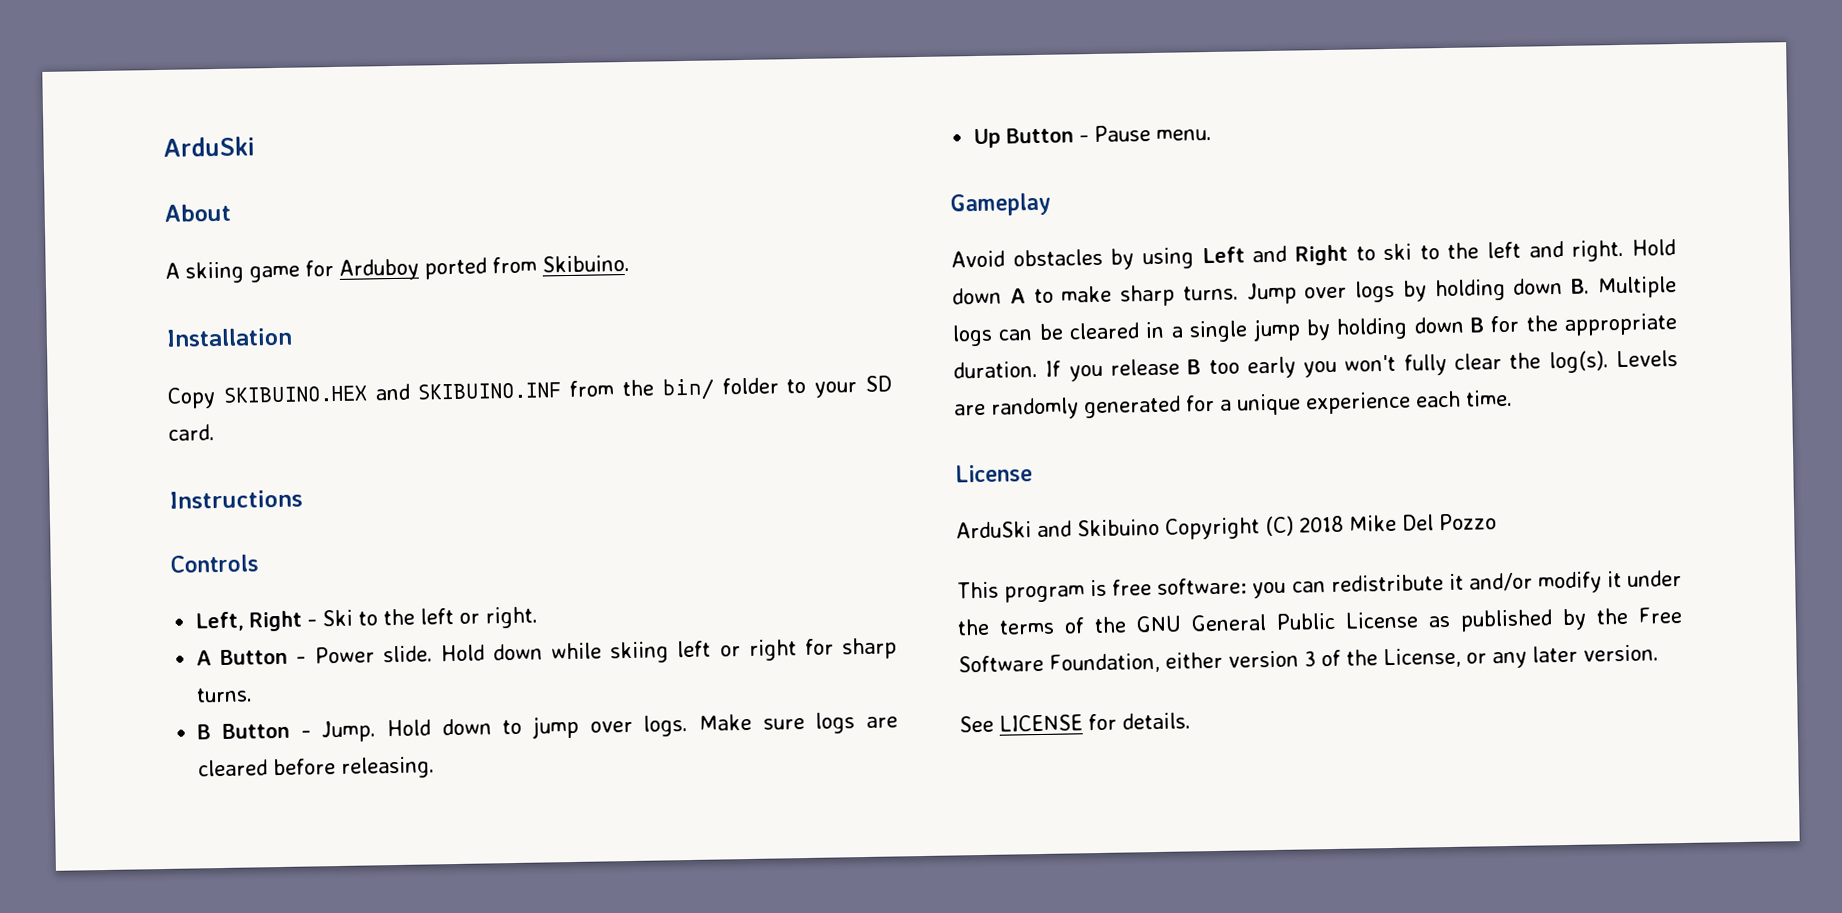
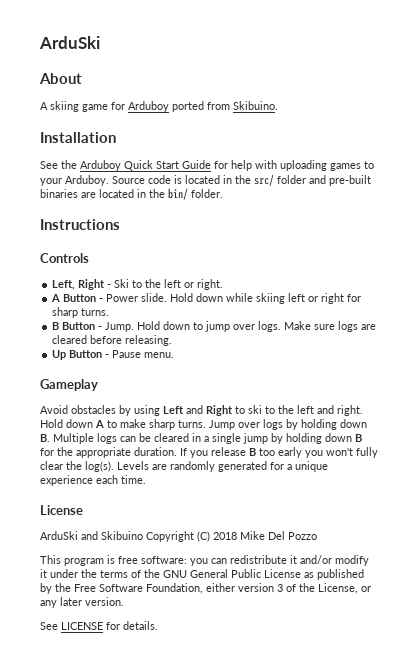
- Copy SKIBUINO.HEX and SKIBUINO.INF from the bin/ folder to your SD card.
+ See the Arduboy Quick Start Guide for help with uploading games to your Arduboy. Source code is located in the src/ folder and pre-built binaries are located in the bin/ folder.

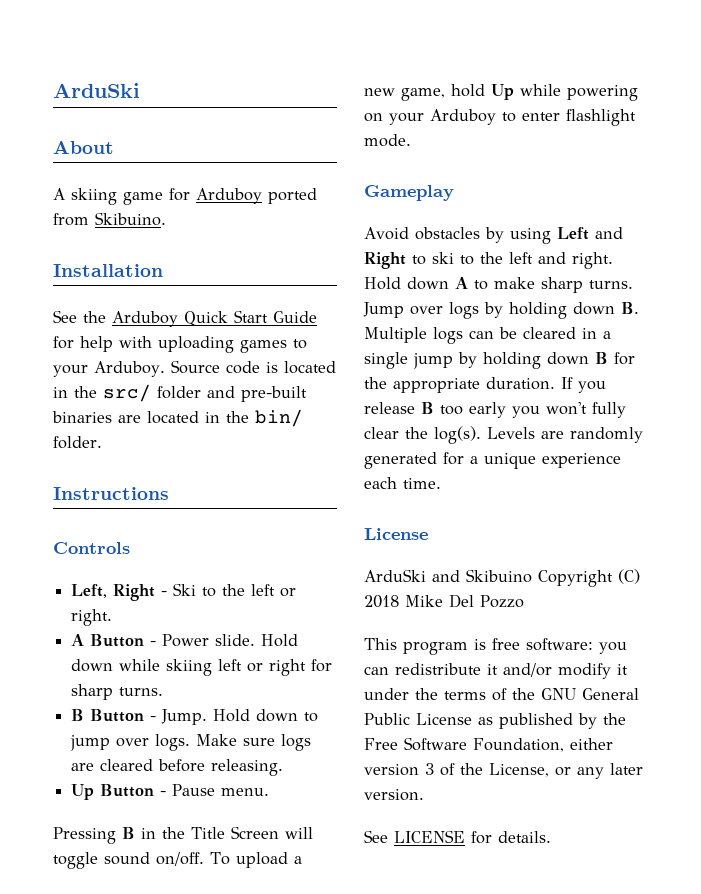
+ Pressing B in the Title Screen will toggle sound on/off. To upload a new game, hold Up while powering on your Arduboy to enter flashlight mode.

